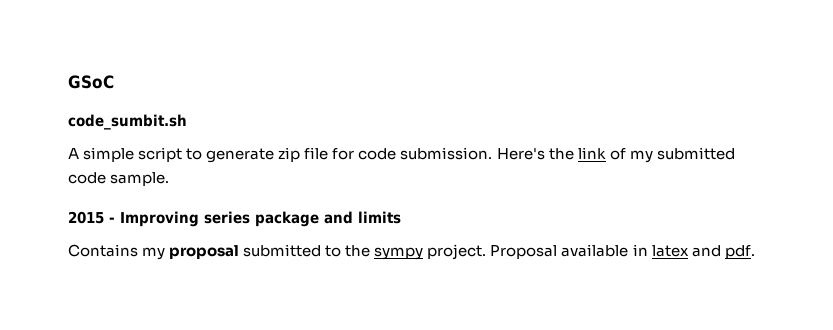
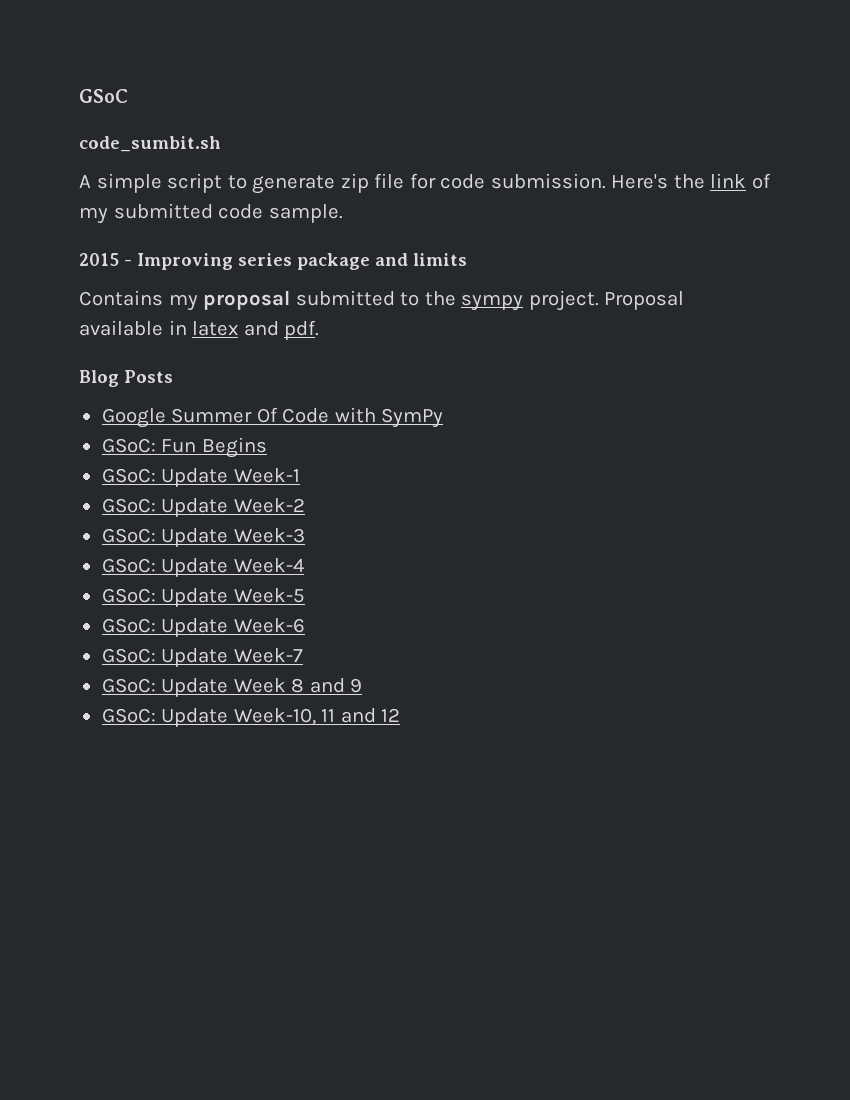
+ Blog Posts
+ Google Summer Of Code with SymPy
+ GSoC: Fun Begins
+ GSoC: Update Week-1
+ GSoC: Update Week-2
+ GSoC: Update Week-3
+ GSoC: Update Week-4
+ GSoC: Update Week-5
+ GSoC: Update Week-6
+ GSoC: Update Week-7
+ GSoC: Update Week 8 and 9
+ GSoC: Update Week-10, 11 and 12

